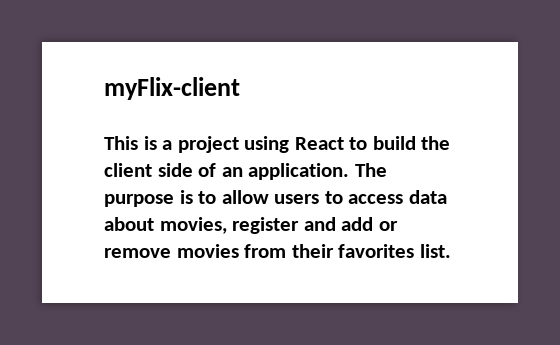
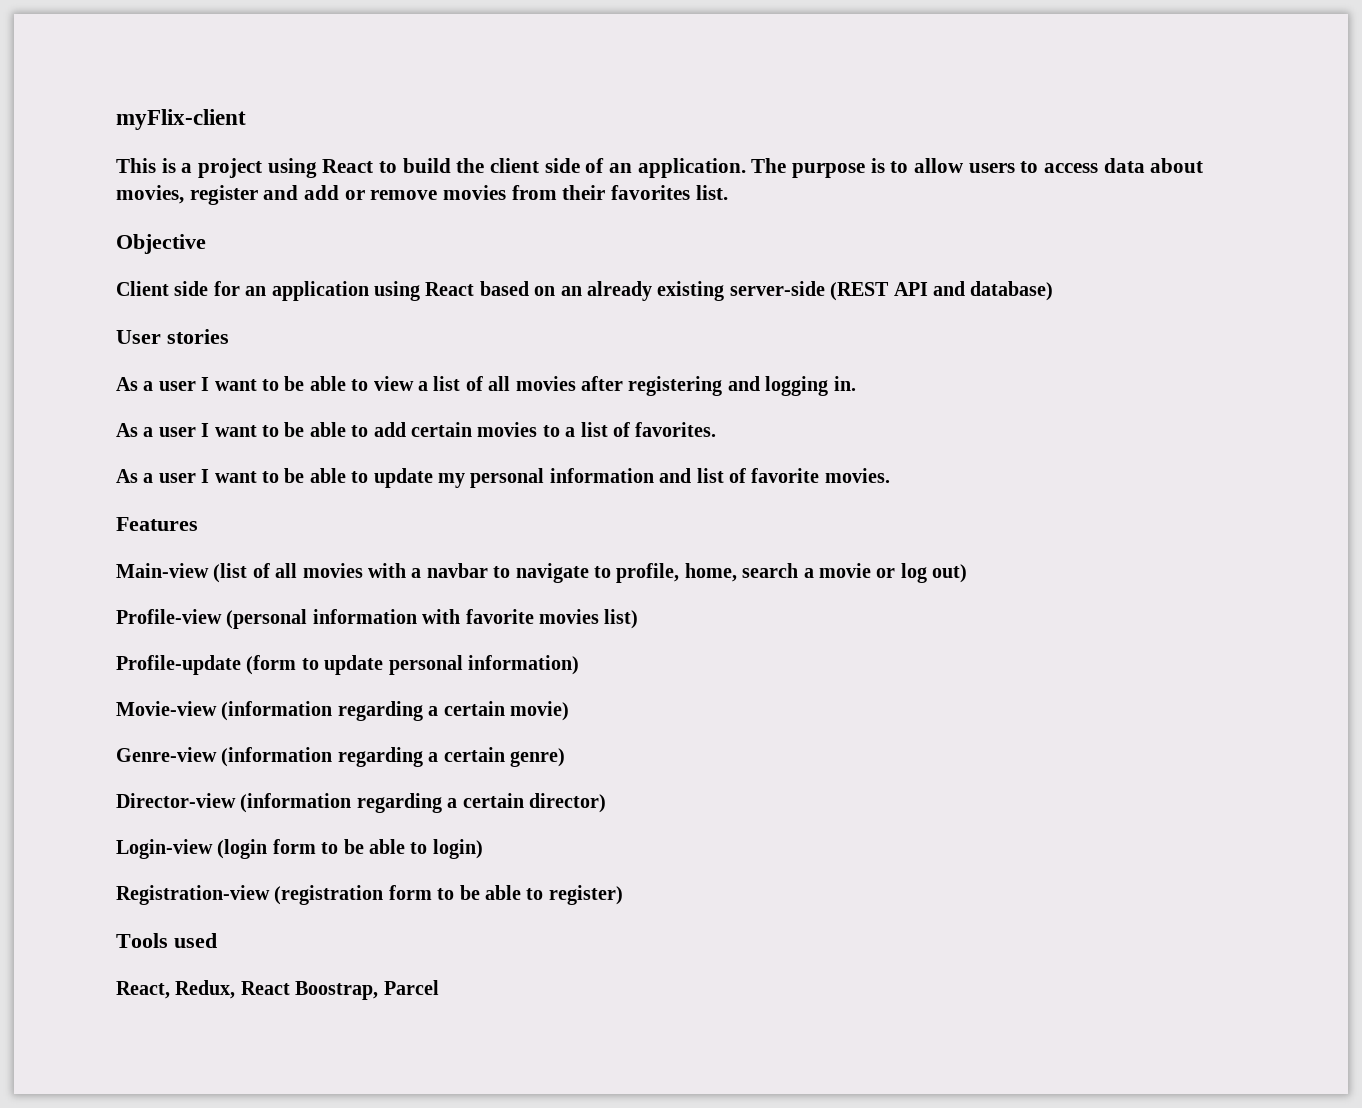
+ Objective
+ Client side for an application using React based on an already existing server-side (REST API and database)
+ User stories
+ As a user I want to be able to view a list of all movies after registering and logging in.
+ As a user I want to be able to add certain movies to a list of favorites.
+ As a user I want to be able to update my personal information and list of favorite movies.
+ Features
+ Main-view (list of all movies with a navbar to navigate to profile, home, search a movie or log out)
+ Profile-view (personal information with favorite movies list)
+ Profile-update (form to update personal information)
+ Movie-view (information regarding a certain movie)
+ Genre-view (information regarding a certain genre)
+ Director-view (information regarding a certain director)
+ Login-view (login form to be able to login)
+ Registration-view (registration form to be able to register)
+ Tools used
+ React, Redux, React Boostrap, Parcel

